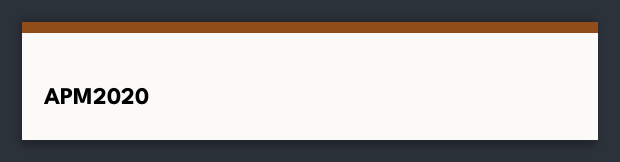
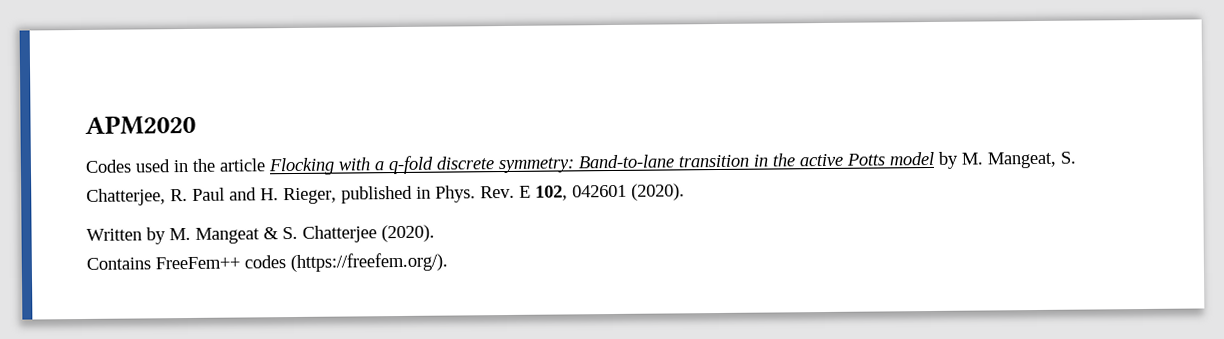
+ Codes used in the article Flocking with a q-fold discrete symmetry: Band-to-lane transition in the active Potts model by M. Mangeat, S. Chatterjee, R. Paul and H. Rieger, published in Phys. Rev. E 102, 042601 (2020).
+ Written by M. Mangeat & S. Chatterjee (2020).
+ Contains FreeFem++ codes (https://freefem.org/).

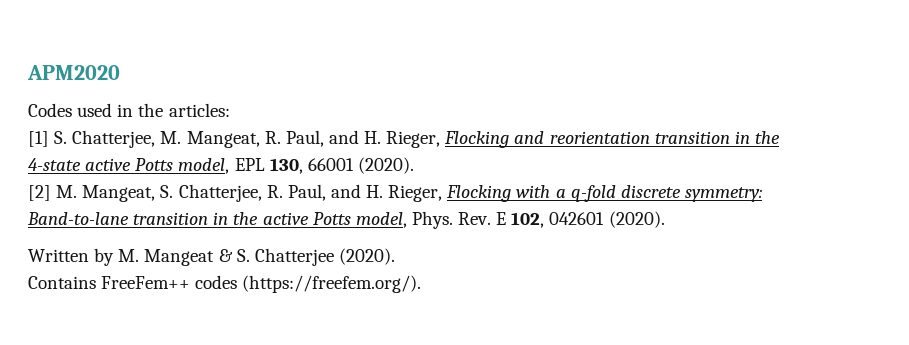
- Codes used in the article Flocking with a q-fold discrete symmetry: Band-to-lane transition in the active Potts model by M. Mangeat, S. Chatterjee, R. Paul and H. Rieger, published in Phys.
+ Codes used in the articles:
+ [1] S. Chatterjee, M. Mangeat, R. Paul, and H. Rieger, Flocking and reorientation transition in the 4-state active Potts model, EPL 130, 66001 (2020).
+ [2] M. Mangeat, S. Chatterjee, R. Paul, and H. Rieger, Flocking with a q-fold discrete symmetry: Band-to-lane transition in the active Potts model, Phys.

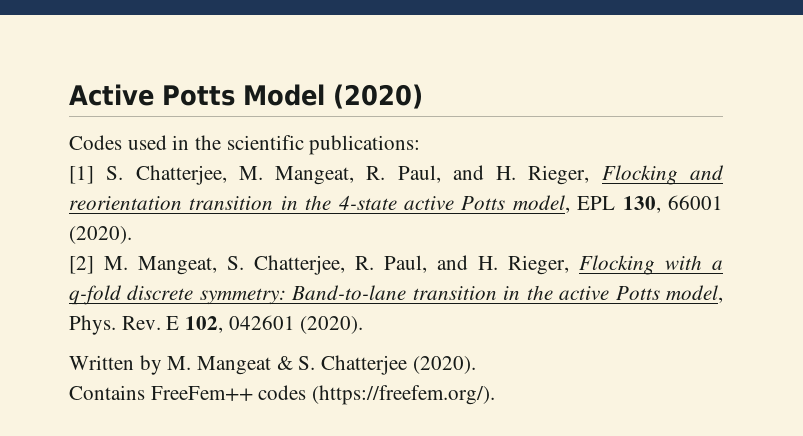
- APM2020
+ Active Potts Model (2020)
- Codes used in the articles:
+ Codes used in the scientific publications:

